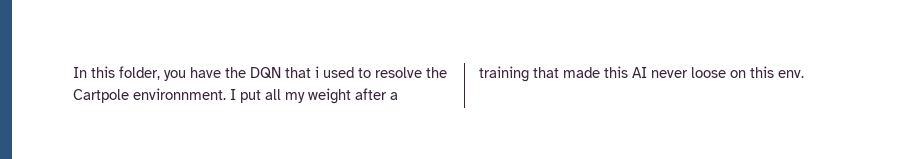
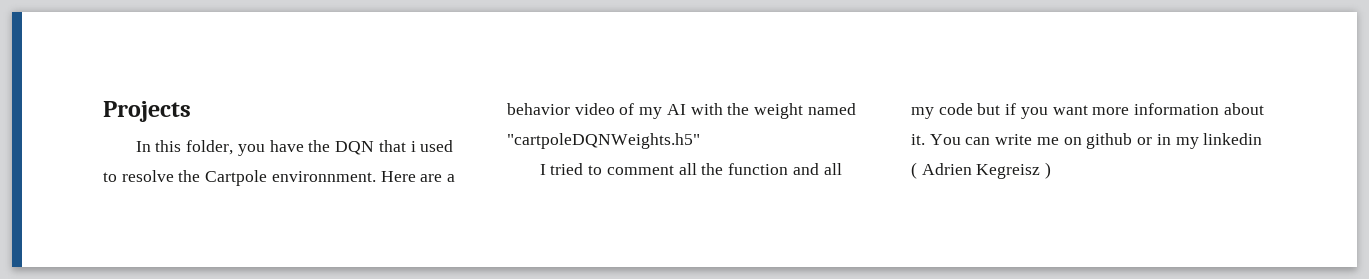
+ Projects
- I put all my weight after a training that made this AI never loose on this env.
+ Here are a behavior video of my AI with the weight named "cartpoleDQNWeights.h5"
+ I tried to comment all the function and all my code but if you want more information about it. You can write me on github or in my linkedin ( Adrien Kegreisz )

